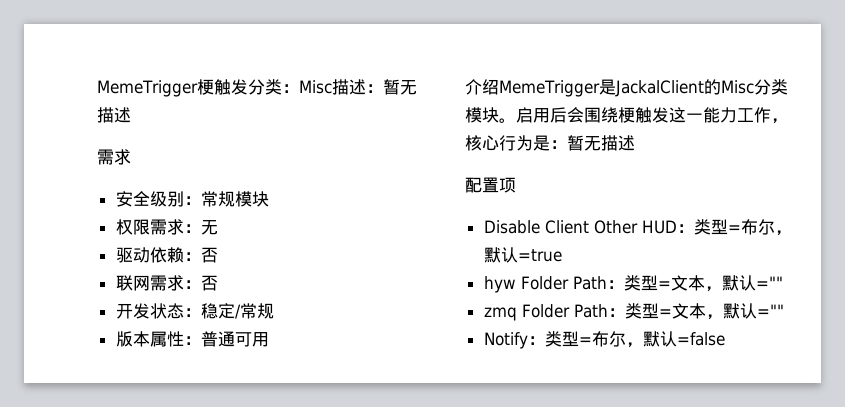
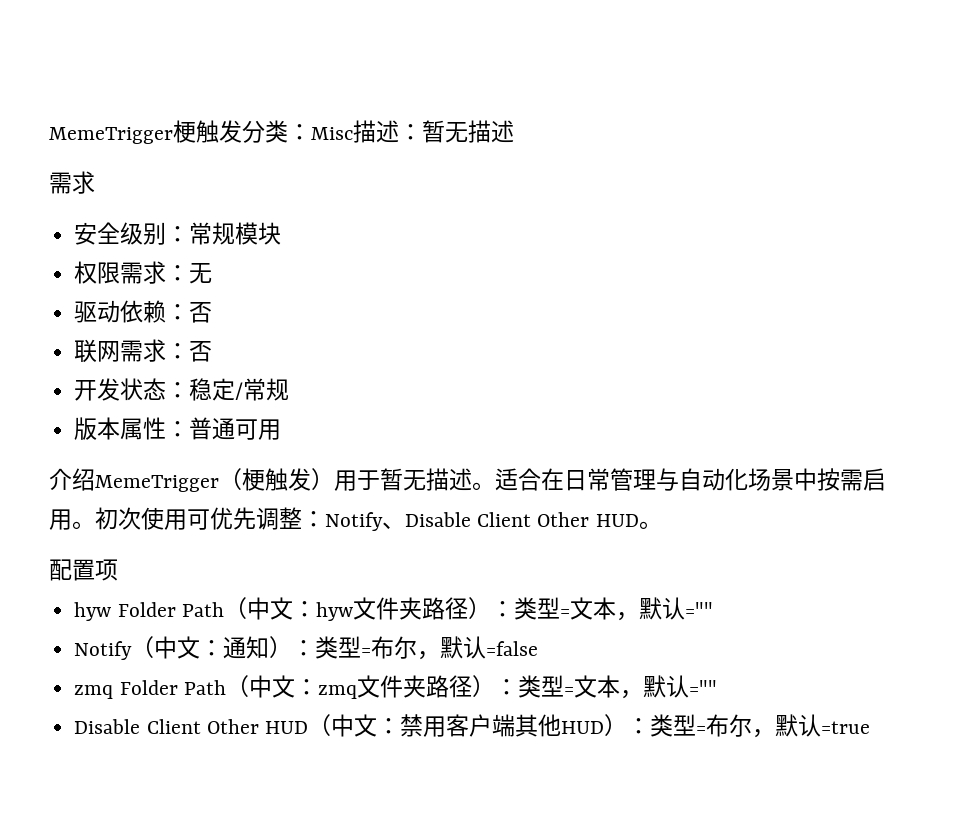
- 介绍MemeTrigger是JackalClient的Misc分类模块。启用后会围绕梗触发这一能力工作，核心行为是：暂无描述
+ 介绍MemeTrigger（梗触发）用于暂无描述。适合在日常管理与自动化场景中按需启用。初次使用可优先调整：Notify、Disable Client Other HUD。
  配置项
- Disable Client Other HUD：类型=布尔，默认=true
- hyw Folder Path：类型=文本，默认=""
- zmq Folder Path：类型=文本，默认=""
+ hyw Folder Path（中文：hyw文件夹路径）：类型=文本，默认=""
- Notify：类型=布尔，默认=false
+ Notify（中文：通知）：类型=布尔，默认=false
+ zmq Folder Path（中文：zmq文件夹路径）：类型=文本，默认=""
+ Disable Client Other HUD（中文：禁用客户端其他HUD）：类型=布尔，默认=true

